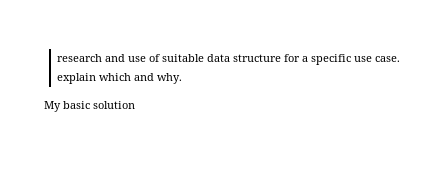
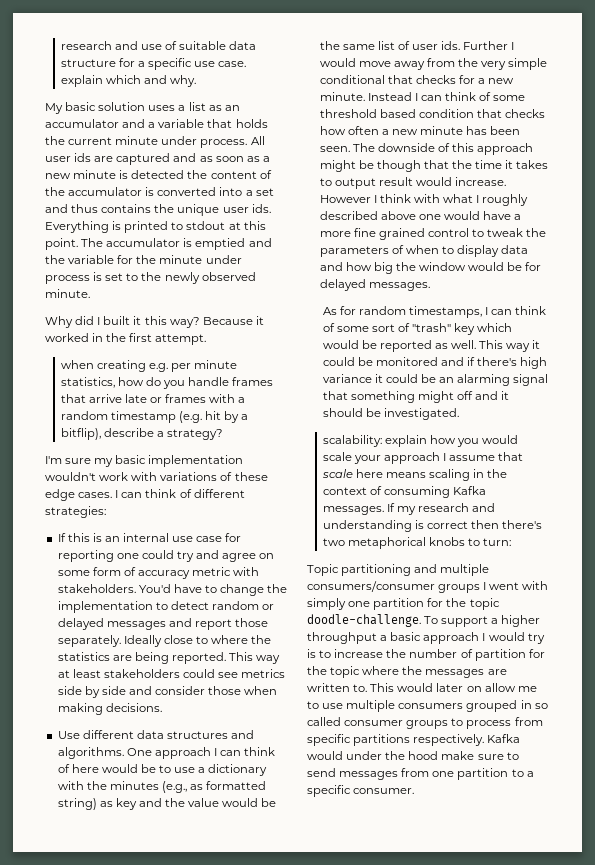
- My basic solution
+ My basic solution uses a list as an accumulator and a variable that holds the current minute under process. All user ids are captured and as soon as a new minute is detected the content of the accumulator is converted into a set and thus contains the unique user ids. Everything is printed to stdout at this point. The accumulator is emptied and the variable for the minute under process is set to the newly observed minute.
+ Why did I built it this way? Because it worked in the first attempt.
+ when creating e.g. per minute statistics, how do you handle frames that arrive late or frames with a random timestamp (e.g. hit by a bitflip), describe a strategy?
+ I'm sure my basic implementation wouldn't work with variations of these edge cases. I can think of different strategies:
+ If this is an internal use case for reporting one could try and agree on some form of accuracy metric with stakeholders. You'd have to change the implementation to detect random or delayed messages and report those separately. Ideally close to where the statistics are being reported. This way at least stakeholders could see metrics side by side and consider those when making decisions.
+ Use different data structures and algorithms. One approach I can think of here would be to use a dictionary with the minutes (e.g., as formatted string) as key and the value would be the same list of user ids. Further I would move away from the very simple conditional that checks for a new minute. Instead I can think of some threshold based condition that checks how often a new minute has been seen. The downside of this approach might be though that the time it takes to output result would increase. However I think with what I roughly described above one would have a more fine grained control to tweak the parameters of when to display data and how big the window would be for delayed messages.
+ As for random timestamps, I can think of some sort of "trash" key which would be reported as well. This way it could be monitored and if there's high variance it could be an alarming signal that something might off and it should be investigated.
+ scalability: explain how you would scale your approach I assume that scale here means scaling in the context of consuming Kafka messages. If my research and understanding is correct then there's two metaphorical knobs to turn:
+ Topic partitioning and multiple consumers/consumer groups I went with simply one partition for the topic doodle-challenge. To support a higher throughput a basic approach I would try is to increase the number of partition for the topic where the messages are written to. This would later on allow me to use multiple consumers grouped in so called consumer groups to process from specific partitions respectively. Kafka would under the hood make sure to send messages from one partition to a specific consumer.

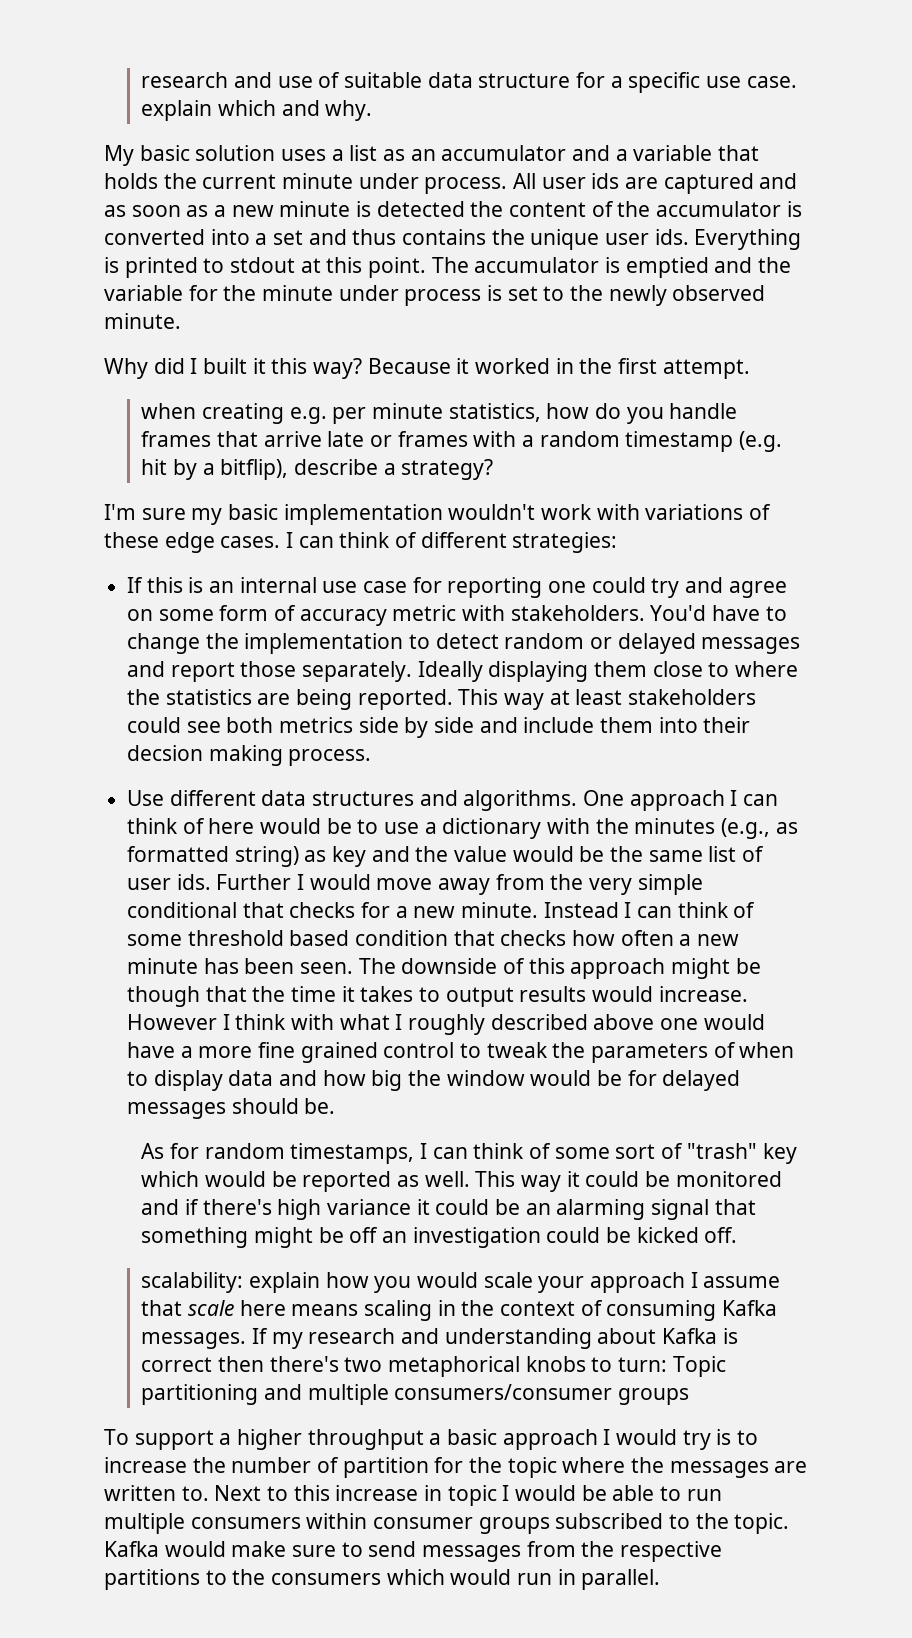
- Ideally close to where the statistics are being reported.
+ Ideally displaying them close to where the statistics are being reported.
- This way at least stakeholders could see metrics side by side and consider those when making decisions.
+ This way at least stakeholders could see both metrics side by side and include them into their decsion making process.
- The downside of this approach might be though that the time it takes to output result would increase.
+ The downside of this approach might be though that the time it takes to output results would increase.
- However I think with what I roughly described above one would have a more fine grained control to tweak the parameters of when to display data and how big the window would be for delayed messages.
+ However I think with what I roughly described above one would have a more fine grained control to tweak the parameters of when to display data and how big the window would be for delayed messages should be.
- This way it could be monitored and if there's high variance it could be an alarming signal that something might off and it should be investigated.
+ This way it could be monitored and if there's high variance it could be an alarming signal that something might be off an investigation could be kicked off.
- If my research and understanding is correct then there's two metaphorical knobs to turn:
- Topic partitioning and multiple consumers/consumer groups I went with simply one partition for the topic doodle-challenge. To support a higher throughput a basic approach I would try is to increase the number of partition for the topic where the messages are written to.
+ If my research and understanding about Kafka is correct then there's two metaphorical knobs to turn: Topic partitioning and multiple consumers/consumer groups
+ To support a higher throughput a basic approach I would try is to increase the number of partition for the topic where the messages are written to.
- This would later on allow me to use multiple consumers grouped in so called consumer groups to process from specific partitions respectively. Kafka would under the hood make sure to send messages from one partition to a specific consumer.
+ Next to this increase in topic I would be able to run multiple consumers within consumer groups subscribed to the topic. Kafka would make sure to send messages from the respective partitions to the consumers which would run in parallel.

